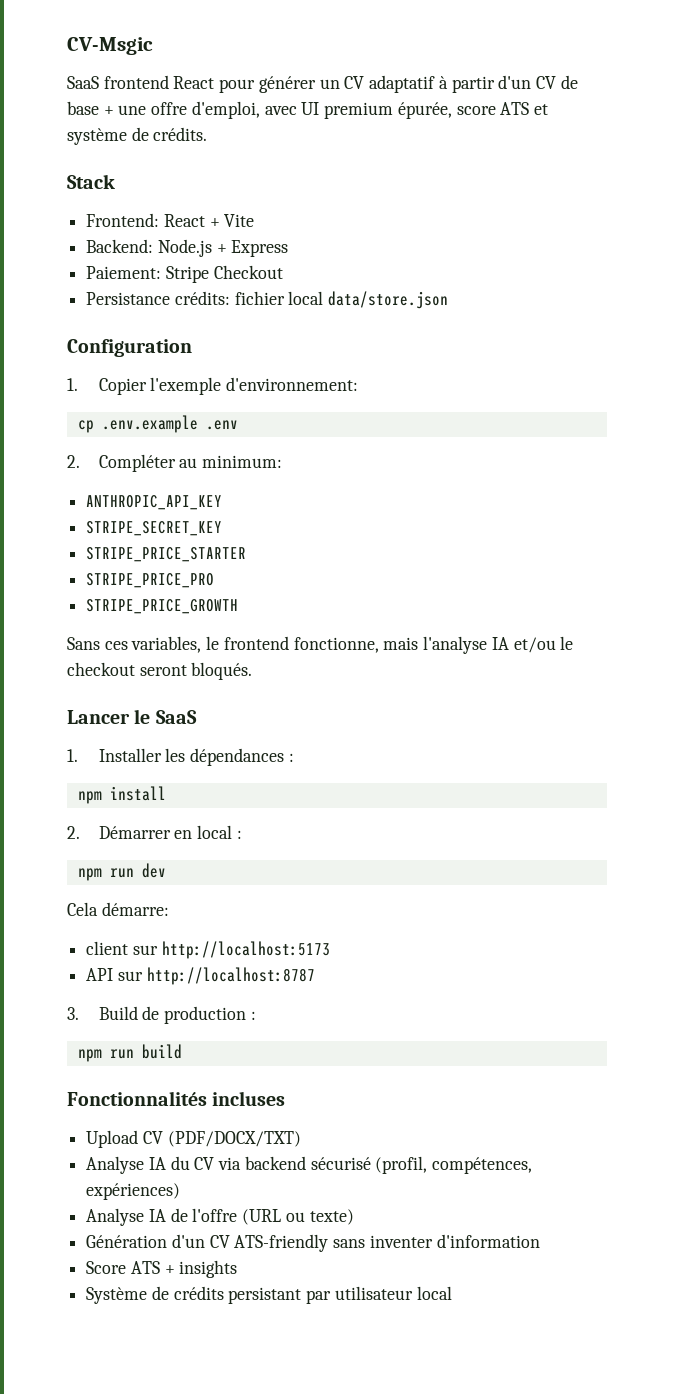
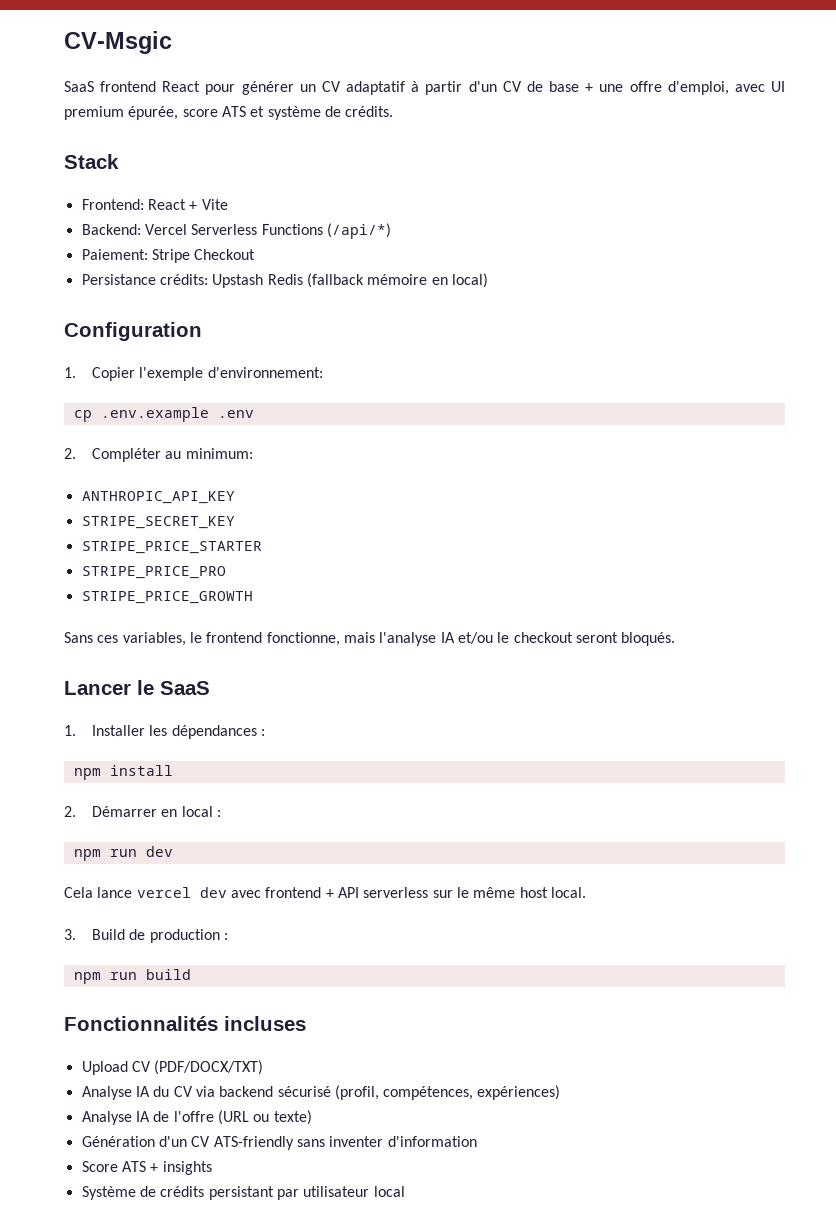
- Backend: Node.js + Express
+ Backend: Vercel Serverless Functions (/api/*)
- Persistance crédits: fichier local data/store.json
+ Persistance crédits: Upstash Redis (fallback mémoire en local)
- Cela démarre:
- client sur http://localhost:5173
- API sur http://localhost:8787
+ Cela lance vercel dev avec frontend + API serverless sur le même host local.

